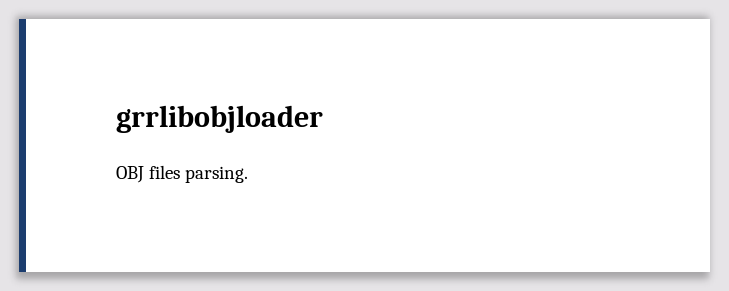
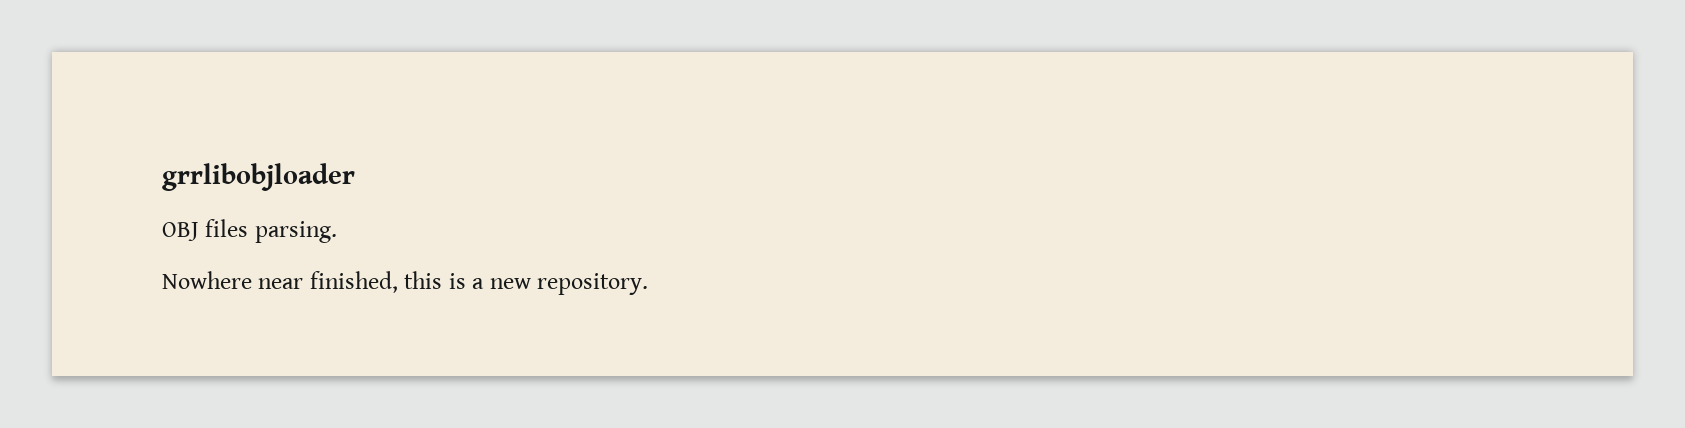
+ Nowhere near finished, this is a new repository.

